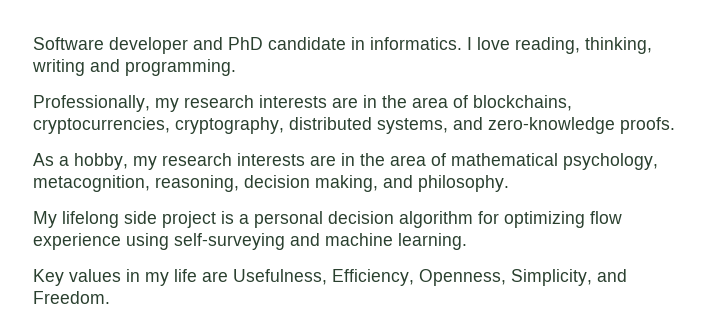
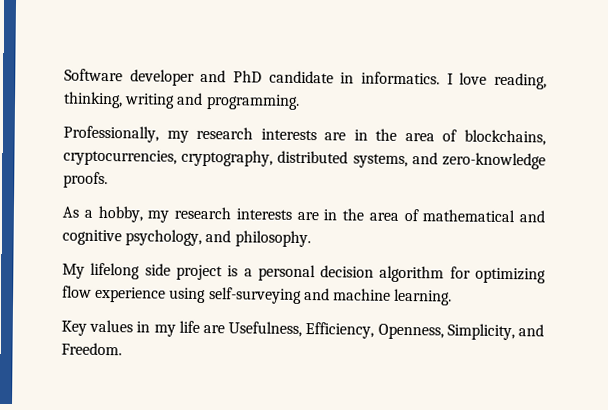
- As a hobby, my research interests are in the area of mathematical psychology, metacognition, reasoning, decision making, and philosophy.
+ As a hobby, my research interests are in the area of mathematical and cognitive psychology, and philosophy.

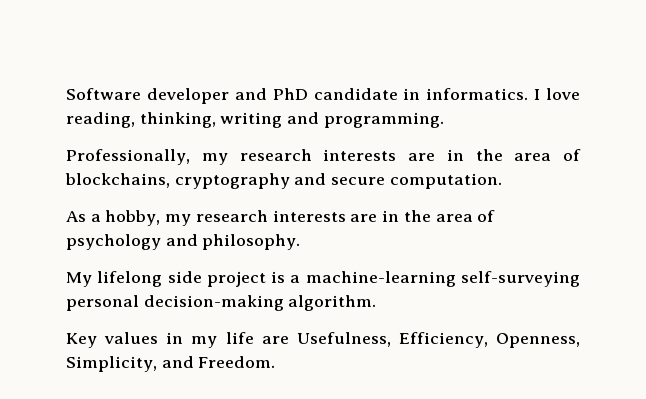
- Professionally, my research interests are in the area of blockchains, cryptocurrencies, cryptography, distributed systems, and zero-knowledge proofs.
+ Professionally, my research interests are in the area of blockchains, cryptography and secure computation.
- As a hobby, my research interests are in the area of mathematical and cognitive psychology, and philosophy.
+ As a hobby, my research interests are in the area of psychology and philosophy.
- My lifelong side project is a personal decision algorithm for optimizing flow experience using self-surveying and machine learning.
+ My lifelong side project is a machine-learning self-surveying personal decision-making algorithm.

